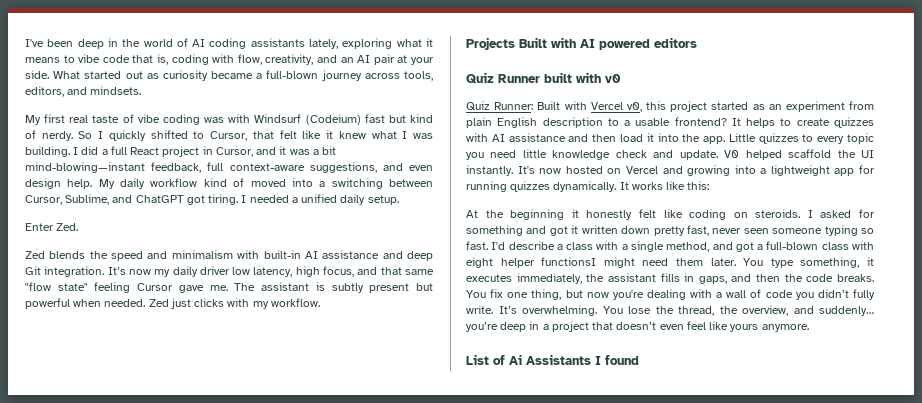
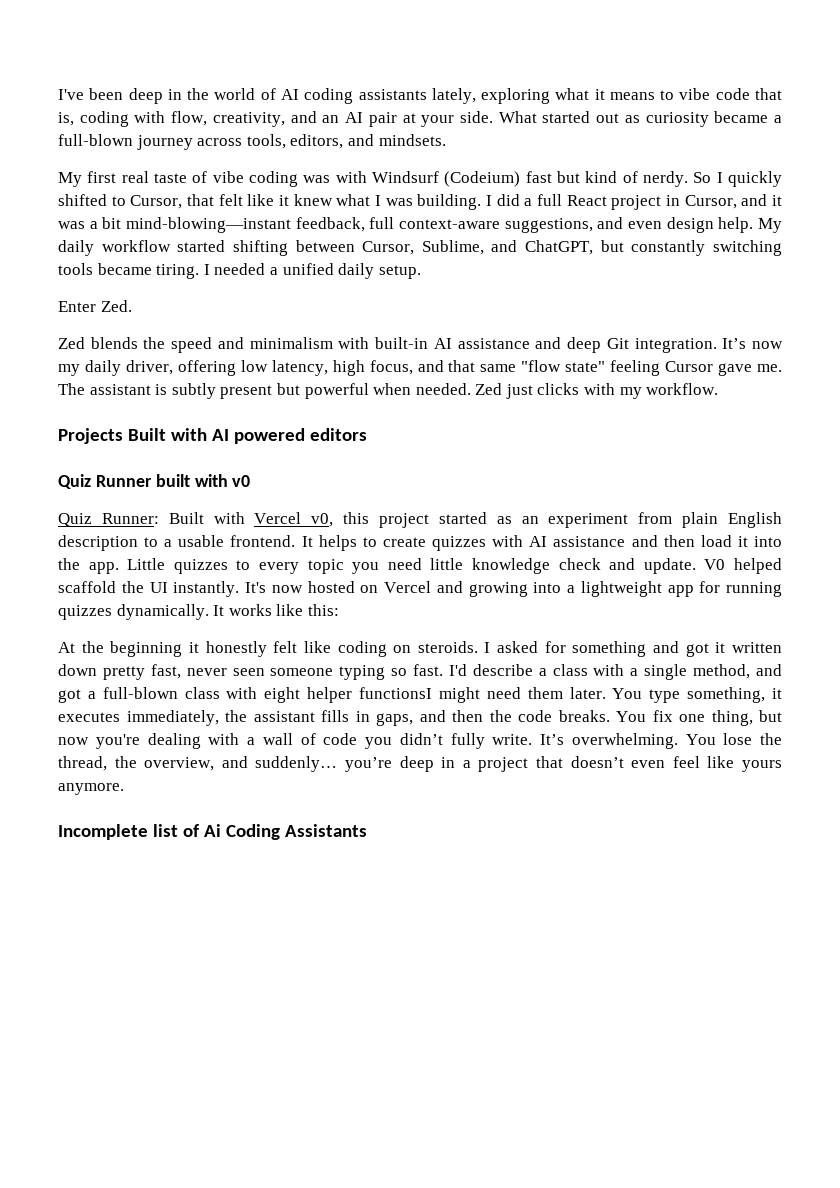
- My daily workflow kind of moved into a switching between Cursor, Sublime, and ChatGPT got tiring.
+ My daily workflow started shifting between Cursor, Sublime, and ChatGPT, but constantly switching tools became tiring.
- It’s now my daily driver low latency, high focus, and that same "flow state" feeling Cursor gave me.
+ It’s now my daily driver, offering low latency, high focus, and that same "flow state" feeling Cursor gave me.
- Quiz Runner: Built with Vercel v0, this project started as an experiment from plain English description to a usable frontend?
+ Quiz Runner: Built with Vercel v0, this project started as an experiment from plain English description to a usable frontend.
- List of Ai Assistants I found
+ Incomplete list of Ai Coding Assistants

